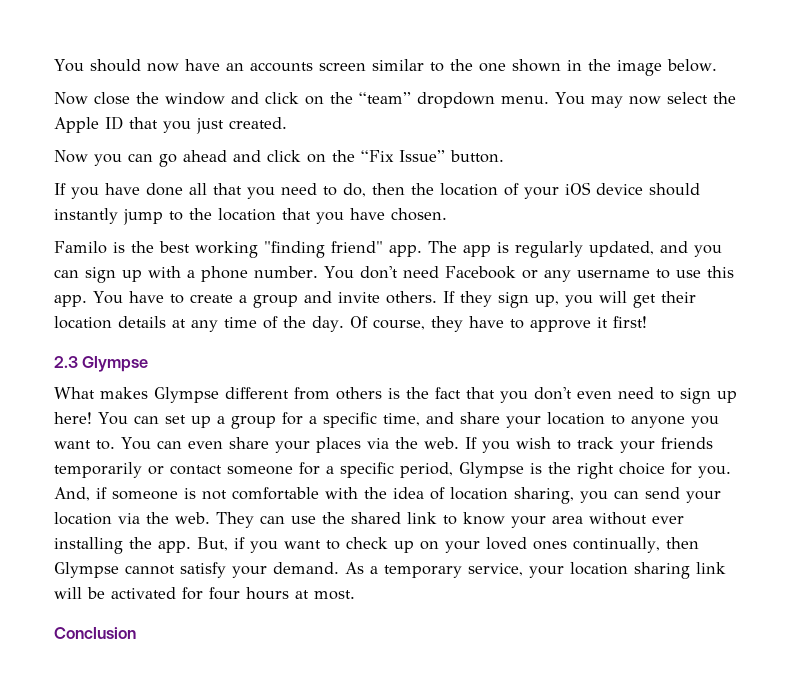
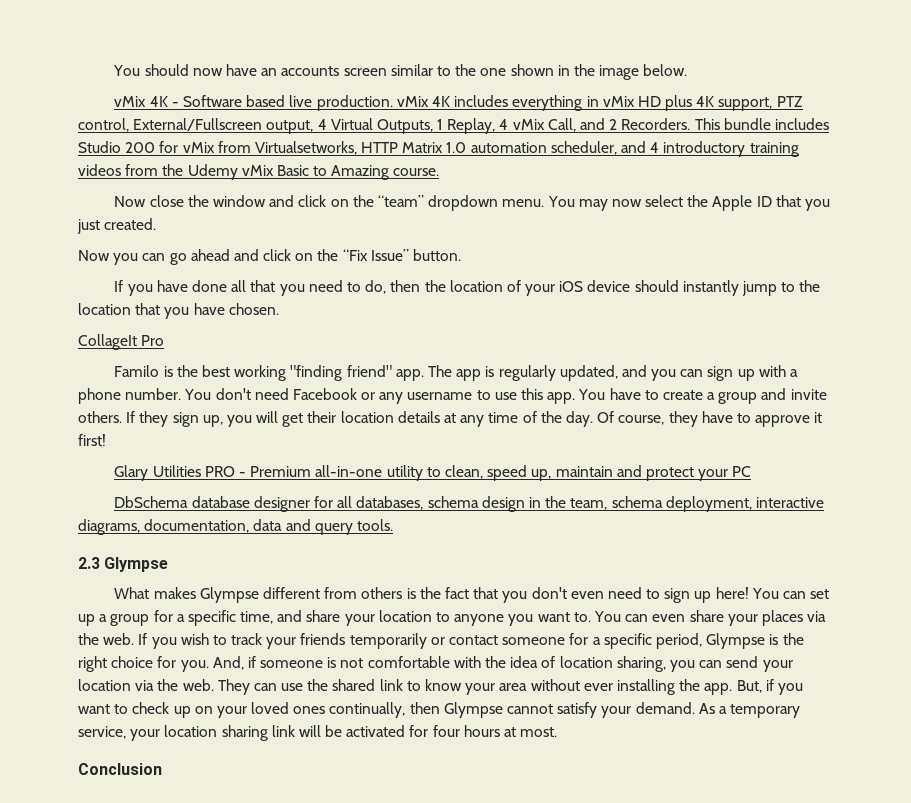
+ vMix 4K - Software based live production. vMix 4K includes everything in vMix HD plus 4K support, PTZ control, External/Fullscreen output, 4 Virtual Outputs, 1 Replay, 4 vMix Call, and 2 Recorders. This bundle includes Studio 200 for vMix from Virtualsetworks, HTTP Matrix 1.0 automation scheduler, and 4 introductory training videos from the Udemy vMix Basic to Amazing course.
+ CollageIt Pro
+ Glary Utilities PRO - Premium all-in-one utility to clean, speed up, maintain and protect your PC
+ DbSchema database designer for all databases, schema design in the team, schema deployment, interactive diagrams, documentation, data and query tools.

